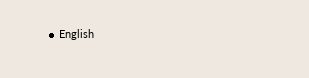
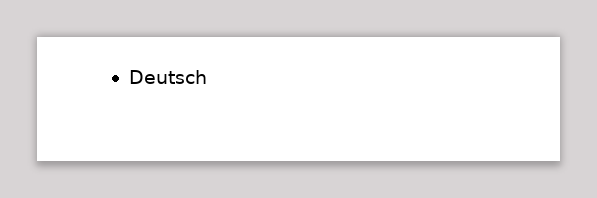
- English
+ Deutsch

